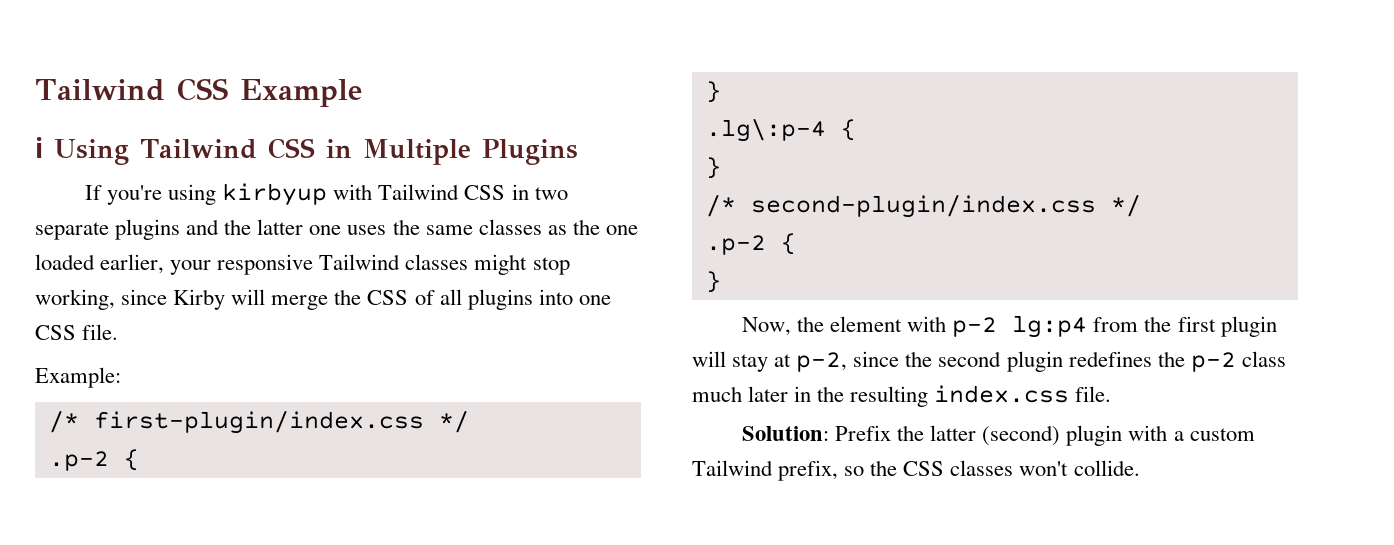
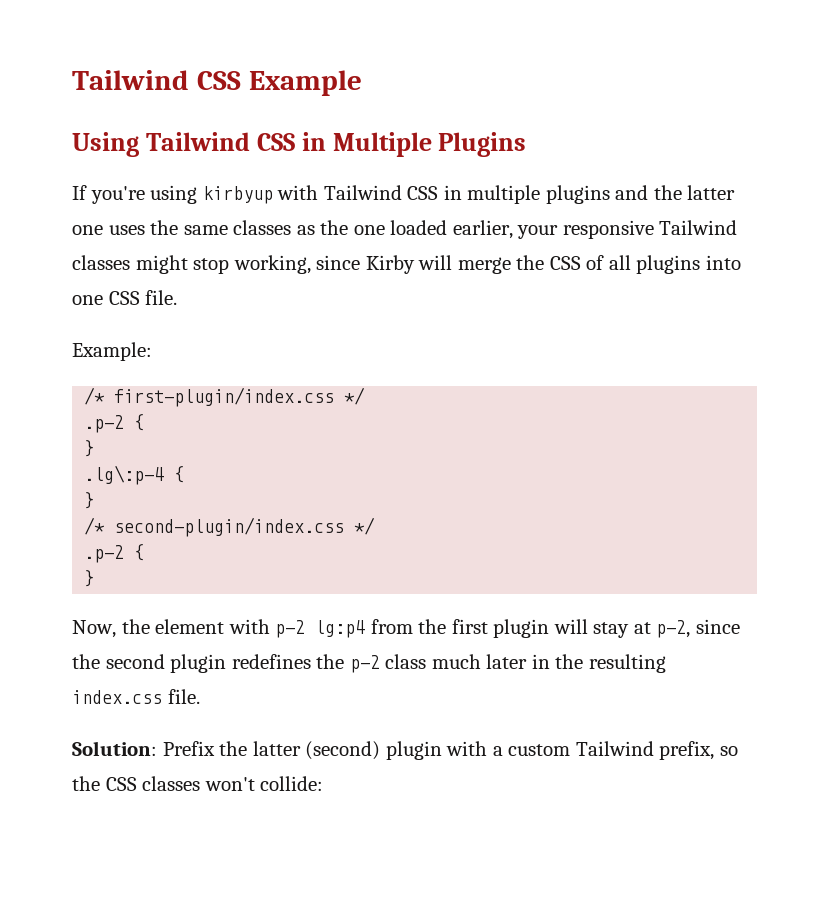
- ℹ Using Tailwind CSS in Multiple Plugins
+ Using Tailwind CSS in Multiple Plugins
- If you're using kirbyup with Tailwind CSS in two separate plugins and the latter one uses the same classes as the one loaded earlier, your responsive Tailwind classes might stop working, since Kirby will merge the CSS of all plugins into one CSS file.
+ If you're using kirbyup with Tailwind CSS in multiple plugins and the latter one uses the same classes as the one loaded earlier, your responsive Tailwind classes might stop working, since Kirby will merge the CSS of all plugins into one CSS file.
- Solution: Prefix the latter (second) plugin with a custom Tailwind prefix, so the CSS classes won't collide.
+ Solution: Prefix the latter (second) plugin with a custom Tailwind prefix, so the CSS classes won't collide:

